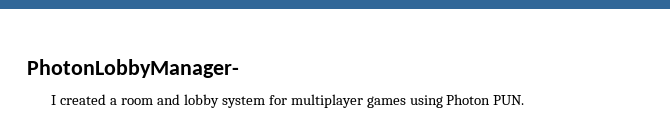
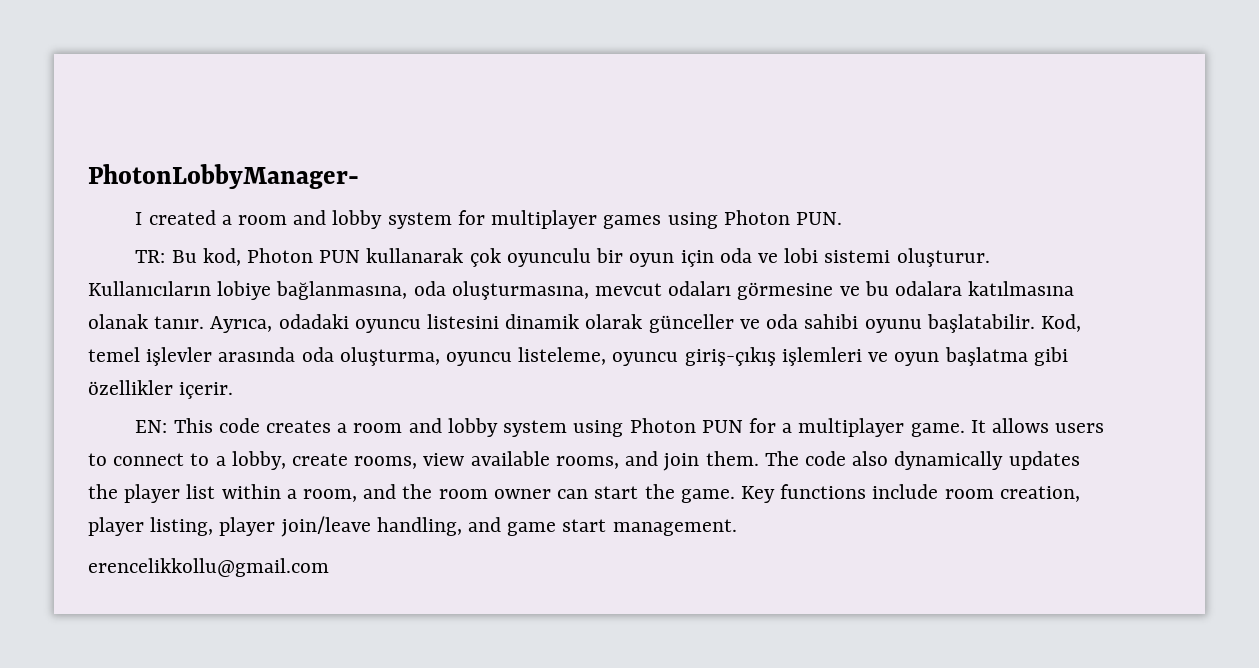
+ TR: Bu kod, Photon PUN kullanarak çok oyunculu bir oyun için oda ve lobi sistemi oluşturur. Kullanıcıların lobiye bağlanmasına, oda oluşturmasına, mevcut odaları görmesine ve bu odalara katılmasına olanak tanır. Ayrıca, odadaki oyuncu listesini dinamik olarak günceller ve oda sahibi oyunu başlatabilir. Kod, temel işlevler arasında oda oluşturma, oyuncu listeleme, oyuncu giriş-çıkış işlemleri ve oyun başlatma gibi özellikler içerir.
+ EN: This code creates a room and lobby system using Photon PUN for a multiplayer game. It allows users to connect to a lobby, create rooms, view available rooms, and join them. The code also dynamically updates the player list within a room, and the room owner can start the game. Key functions include room creation, player listing, player join/leave handling, and game start management.
+ erencelikkollu@gmail.com

